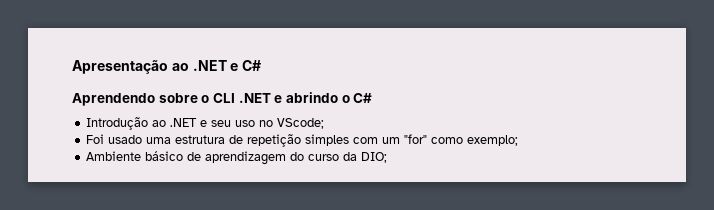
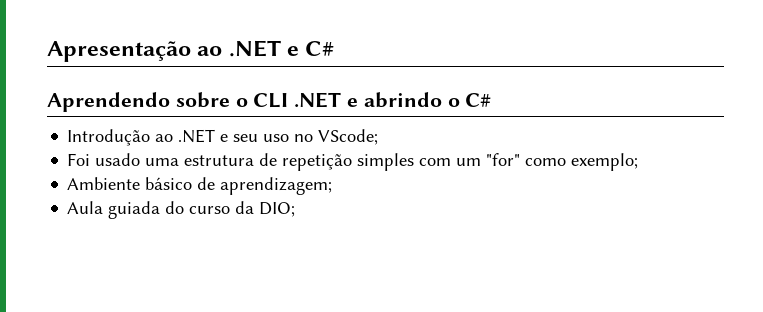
- Ambiente básico de aprendizagem do curso da DIO;
+ Ambiente básico de aprendizagem;
+ Aula guiada do curso da DIO;

